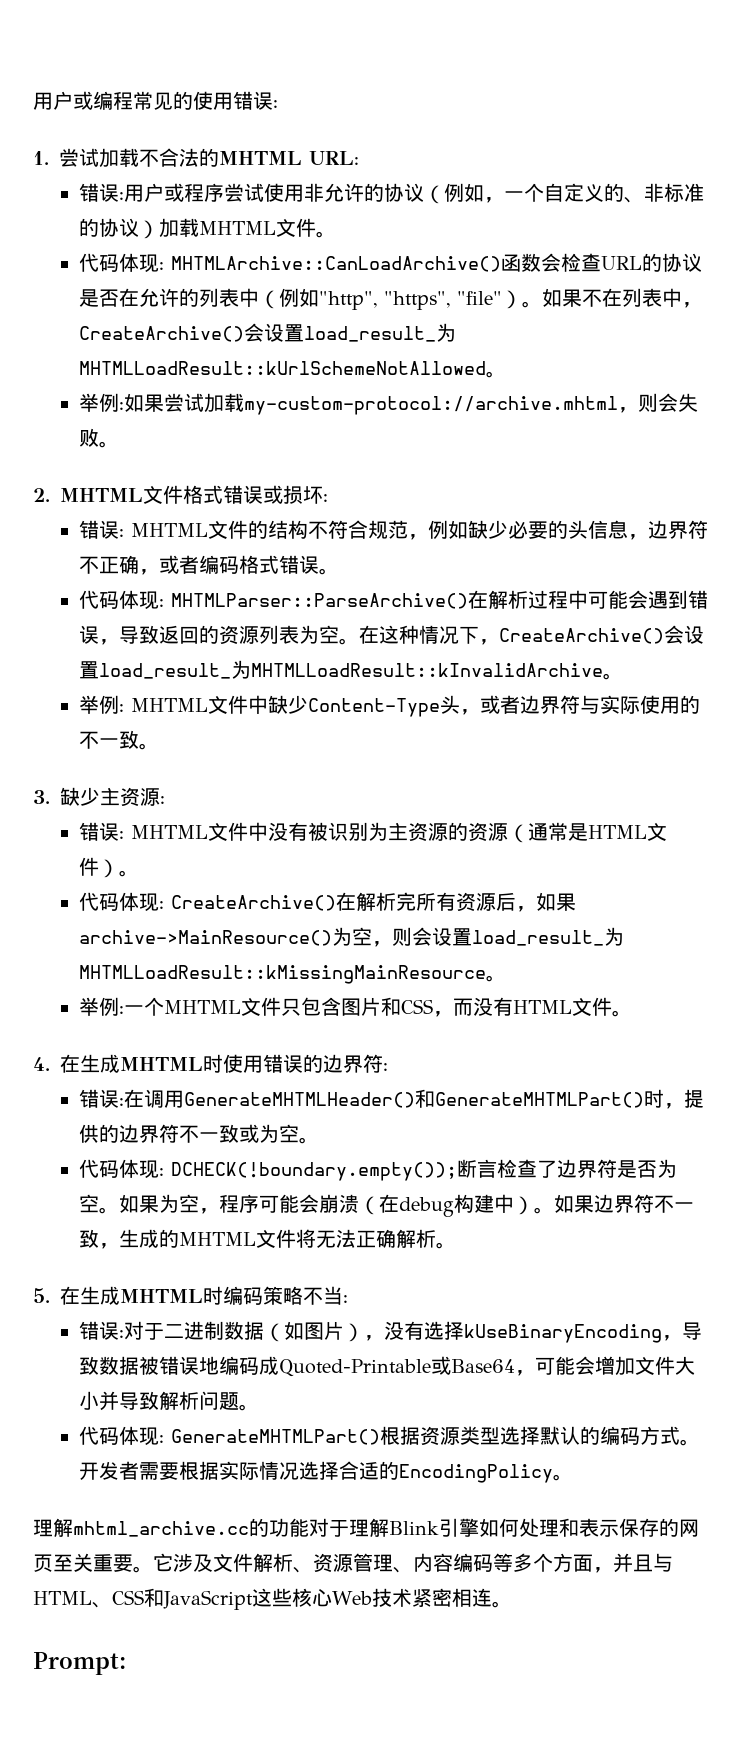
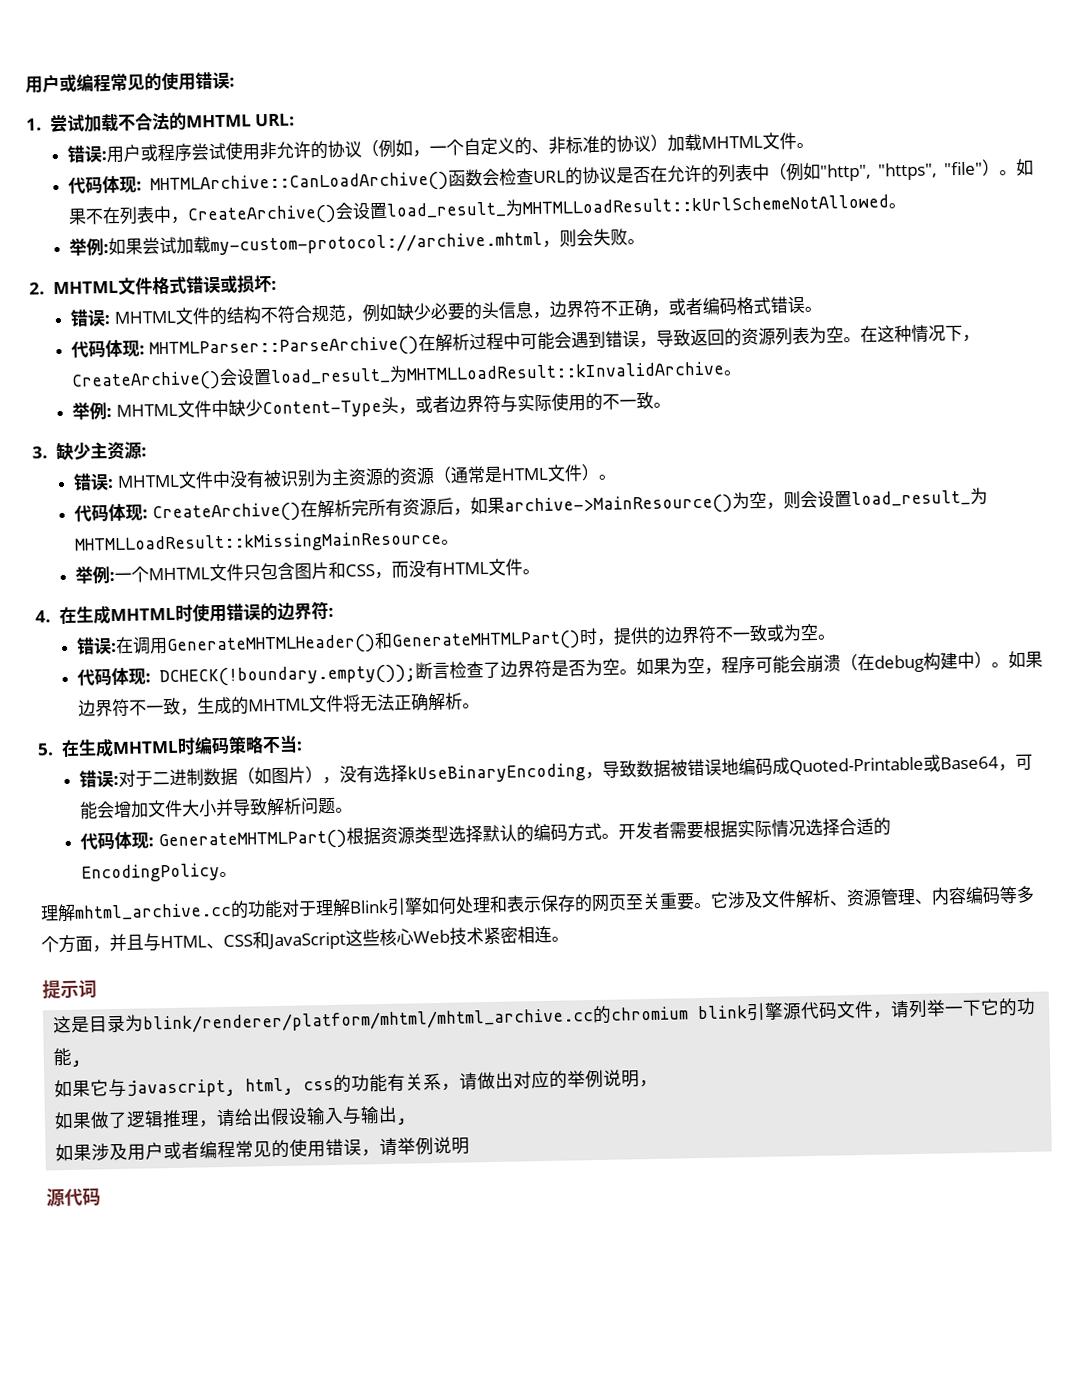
- Prompt:
+ 提示词
+ 这是目录为blink/renderer/platform/mhtml/mhtml_archive.cc的chromium blink引擎源代码文件，请列举一下它的功能,
+ 如果它与javascript, html, css的功能有关系，请做出对应的举例说明，
+ 如果做了逻辑推理，请给出假设输入与输出,
+ 如果涉及用户或者编程常见的使用错误，请举例说明
+ 源代码

